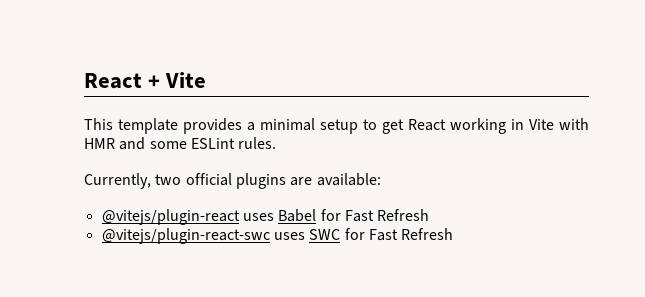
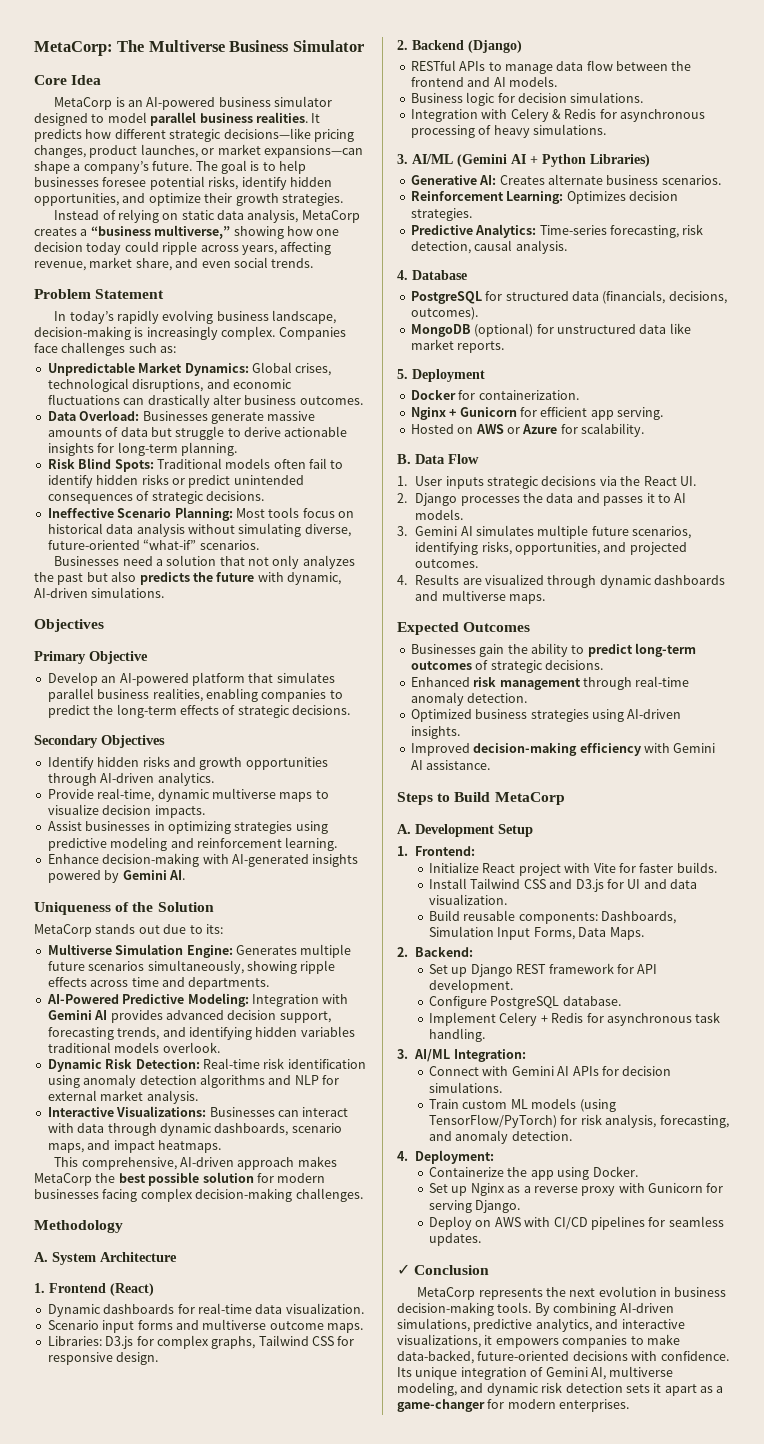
- React + Vite
- This template provides a minimal setup to get React working in Vite with HMR and some ESLint rules.
- Currently, two official plugins are available:
- @vitejs/plugin-react uses Babel for Fast Refresh
- @vitejs/plugin-react-swc uses SWC for Fast Refresh
+ MetaCorp: The Multiverse Business Simulator
+ Core Idea
+ MetaCorp is an AI-powered business simulator designed to model parallel business realities. It predicts how different strategic decisions—like pricing changes, product launches, or market expansions—can shape a company’s future. The goal is to help businesses foresee potential risks, identify hidden opportunities, and optimize their growth strategies.
+ Instead of relying on static data analysis, MetaCorp creates a “business multiverse,” showing how one decision today could ripple across years, affecting revenue, market share, and even social trends.
+ Problem Statement
+ In today’s rapidly evolving business landscape, decision-making is increasingly complex. Companies face challenges such as:
+ Unpredictable Market Dynamics: Global crises, technological disruptions, and economic fluctuations can drastically alter business outcomes.
+ Data Overload: Businesses generate massive amounts of data but struggle to derive actionable insights for long-term planning.
+ Risk Blind Spots: Traditional models often fail to identify hidden risks or predict unintended consequences of strategic decisions.
+ Ineffective Scenario Planning: Most tools focus on historical data analysis without simulating diverse, future-oriented “what-if” scenarios.
+ Businesses need a solution that not only analyzes the past but also predicts the future with dynamic, AI-driven simulations.
+ Objectives
+ Primary Objective
+ Develop an AI-powered platform that simulates parallel business realities, enabling companies to predict the long-term effects of strategic decisions.
+ Secondary Objectives
+ Identify hidden risks and growth opportunities through AI-driven analytics.
+ Provide real-time, dynamic multiverse maps to visualize decision impacts.
+ Assist businesses in optimizing strategies using predictive modeling and reinforcement learning.
+ Enhance decision-making with AI-generated insights powered by Gemini AI.
+ Uniqueness of the Solution
+ MetaCorp stands out due to its:
+ Multiverse Simulation Engine: Generates multiple future scenarios simultaneously, showing ripple effects across time and departments.
+ AI-Powered Predictive Modeling: Integration with Gemini AI provides advanced decision support, forecasting trends, and identifying hidden variables traditional models overlook.
+ Dynamic Risk Detection: Real-time risk identification using anomaly detection algorithms and NLP for external market analysis.
+ Interactive Visualizations: Businesses can interact with data through dynamic dashboards, scenario maps, and impact heatmaps.
+ This comprehensive, AI-driven approach makes MetaCorp the best possible solution for modern businesses facing complex decision-making challenges.
+ Methodology
+ A. System Architecture
+ 1. Frontend (React)
+ Dynamic dashboards for real-time data visualization.
+ Scenario input forms and multiverse outcome maps.
+ Libraries: D3.js for complex graphs, Tailwind CSS for responsive design.
+ 2. Backend (Django)
+ RESTful APIs to manage data flow between the frontend and AI models.
+ Business logic for decision simulations.
+ Integration with Celery & Redis for asynchronous processing of heavy simulations.
+ 3. AI/ML (Gemini AI + Python Libraries)
+ Generative AI: Creates alternate business scenarios.
+ Reinforcement Learning: Optimizes decision strategies.
+ Predictive Analytics: Time-series forecasting, risk detection, causal analysis.
+ 4. Database
+ PostgreSQL for structured data (financials, decisions, outcomes).
+ MongoDB (optional) for unstructured data like market reports.
+ 5. Deployment
+ Docker for containerization.
+ Nginx + Gunicorn for efficient app serving.
+ Hosted on AWS or Azure for scalability.
+ B. Data Flow
+ 1. User inputs strategic decisions via the React UI.
+ 2. Django processes the data and passes it to AI models.
+ 3. Gemini AI simulates multiple future scenarios, identifying risks, opportunities, and projected outcomes.
+ 4. Results are visualized through dynamic dashboards and multiverse maps.
+ Expected Outcomes
+ Businesses gain the ability to predict long-term outcomes of strategic decisions.
+ Enhanced risk management through real-time anomaly detection.
+ Optimized business strategies using AI-driven insights.
+ Improved decision-making efficiency with Gemini AI assistance.
+ Steps to Build MetaCorp
+ A. Development Setup
+ 1. Frontend:
+ Initialize React project with Vite for faster builds.
+ Install Tailwind CSS and D3.js for UI and data visualization.
+ Build reusable components: Dashboards, Simulation Input Forms, Data Maps.
+ 2. Backend:
+ Set up Django REST framework for API development.
+ Configure PostgreSQL database.
+ Implement Celery + Redis for asynchronous task handling.
+ 3. AI/ML Integration:
+ Connect with Gemini AI APIs for decision simulations.
+ Train custom ML models (using TensorFlow/PyTorch) for risk analysis, forecasting, and anomaly detection.
+ 4. Deployment:
+ Containerize the app using Docker.
+ Set up Nginx as a reverse proxy with Gunicorn for serving Django.
+ Deploy on AWS with CI/CD pipelines for seamless updates.
+ ✓ Conclusion
+ MetaCorp represents the next evolution in business decision-making tools. By combining AI-driven simulations, predictive analytics, and interactive visualizations, it empowers companies to make data-backed, future-oriented decisions with confidence. Its unique integration of Gemini AI, multiverse modeling, and dynamic risk detection sets it apart as a game-changer for modern enterprises.

